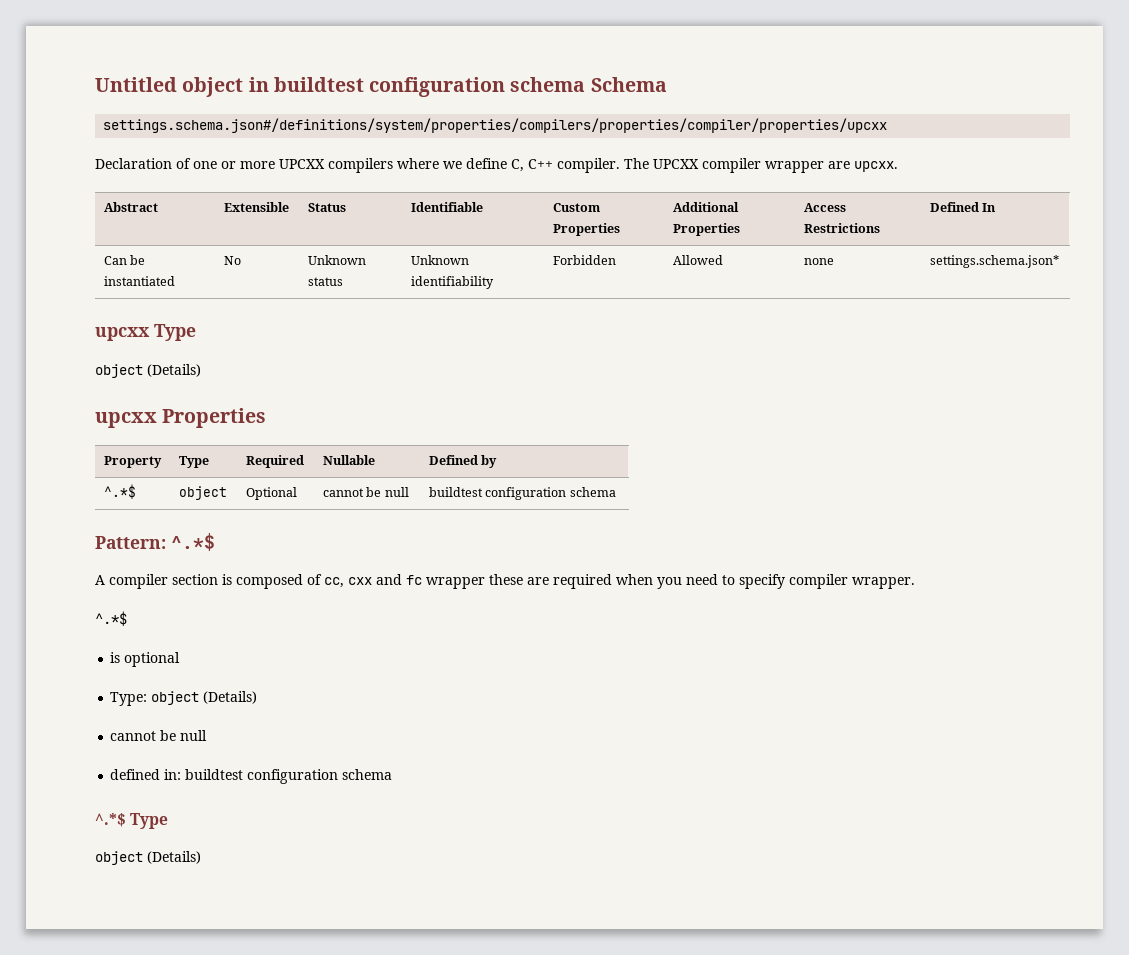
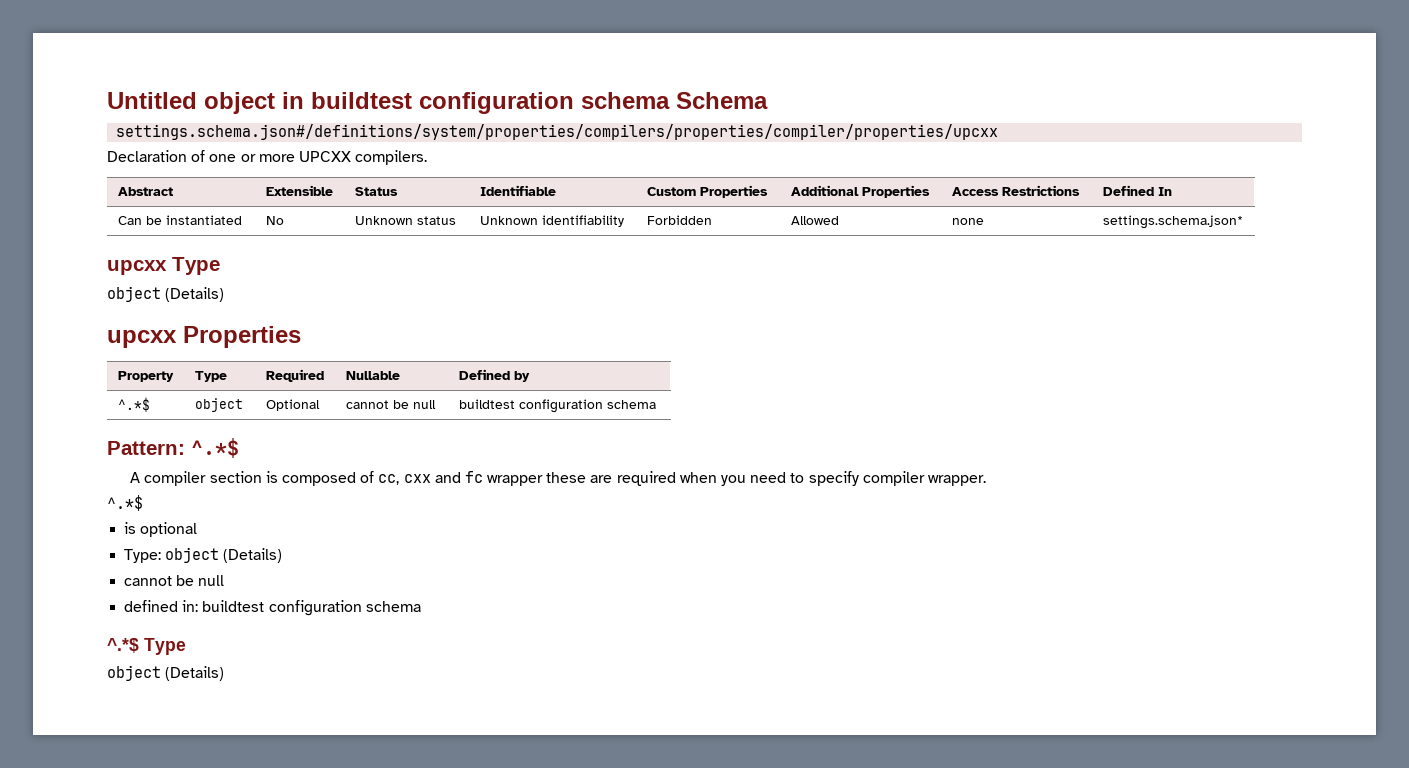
- Declaration of one or more UPCXX compilers where we define C, C++ compiler. The UPCXX compiler wrapper are upcxx.
+ Declaration of one or more UPCXX compilers.

